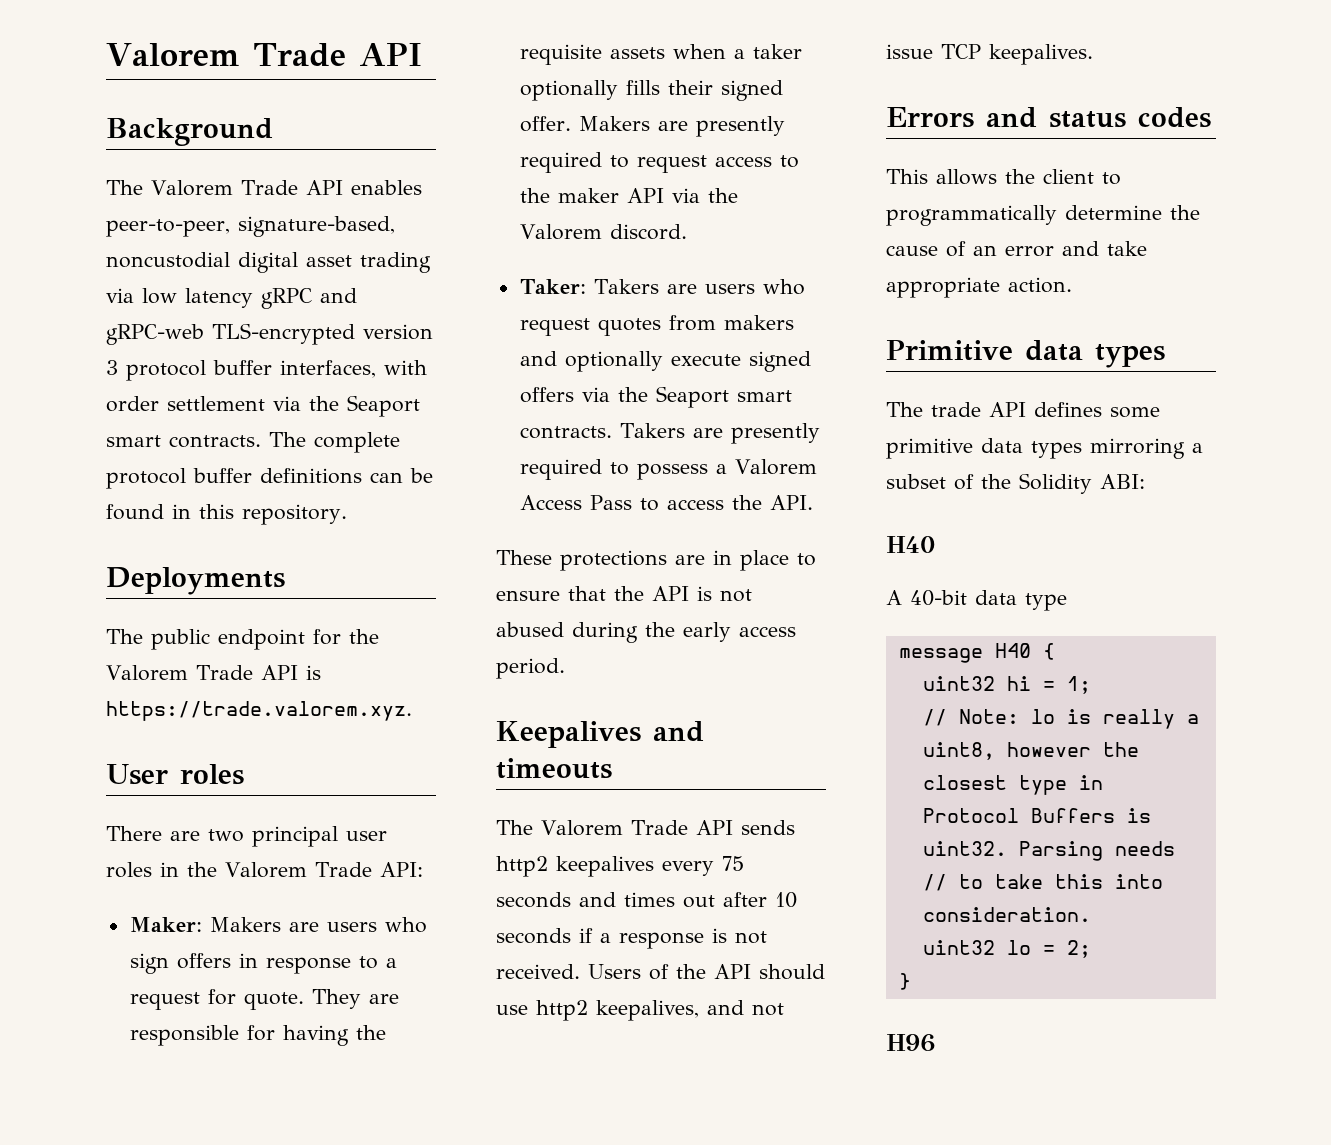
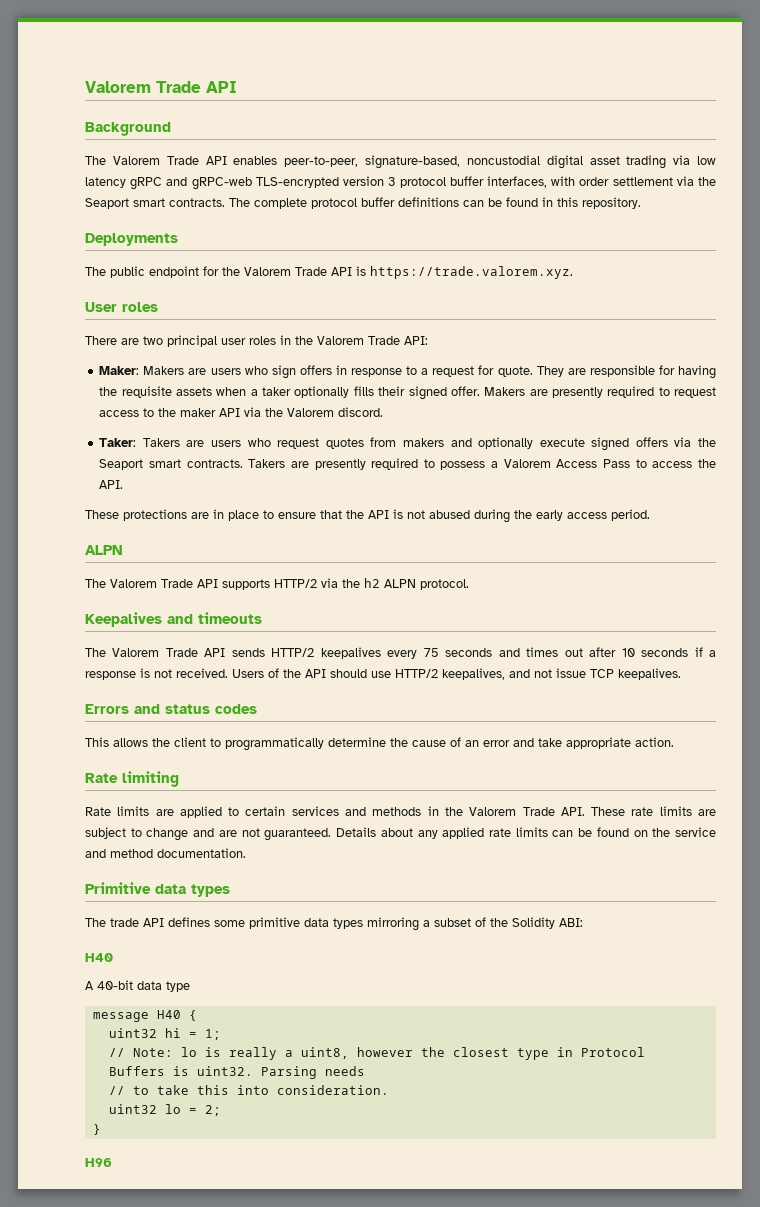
  These protections are in place to ensure that the API is not abused during the early access period.
+ ALPN
+ The Valorem Trade API supports HTTP/2 via the h2 ALPN protocol.
- The Valorem Trade API sends http2 keepalives every 75 seconds and times out after 10 seconds if a response is not received.
+ The Valorem Trade API sends HTTP/2 keepalives every 75 seconds and times out after 10 seconds if a response is not received.
- Users of the API should use http2 keepalives, and not issue TCP keepalives.
+ Users of the API should use HTTP/2 keepalives, and not issue TCP keepalives.
+ Rate limiting
+ Rate limits are applied to certain services and methods in the Valorem Trade API. These rate limits are subject to change and are not guaranteed. Details about any applied rate limits can be found on the service and method documentation.

